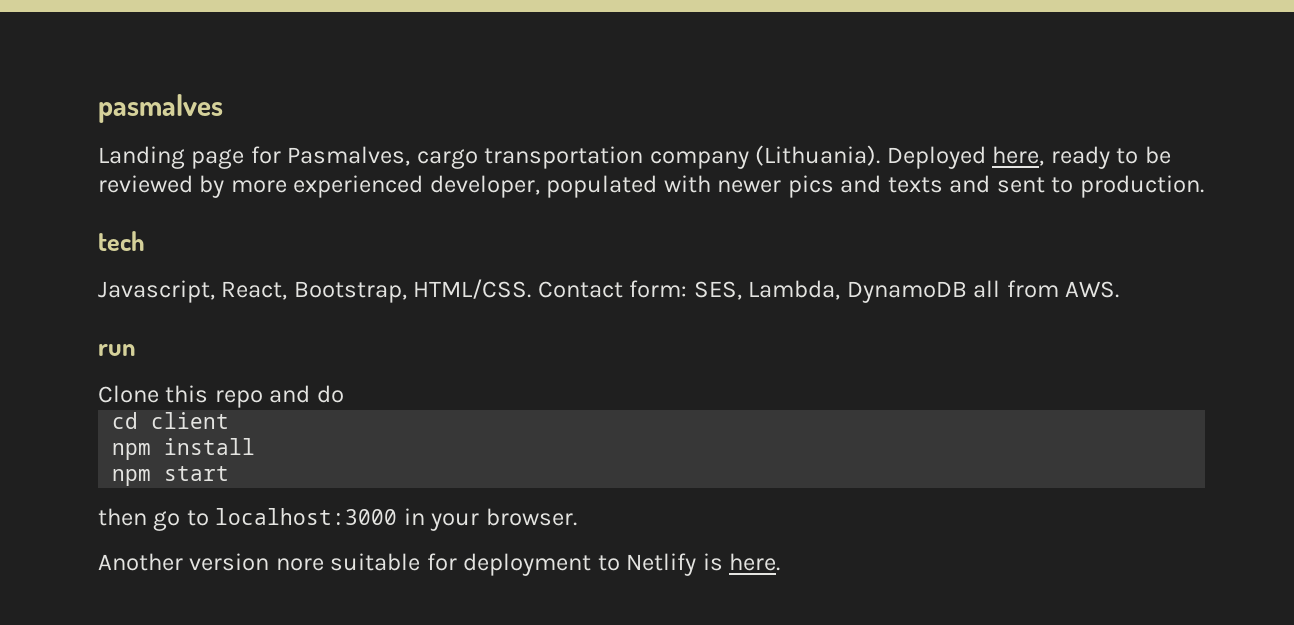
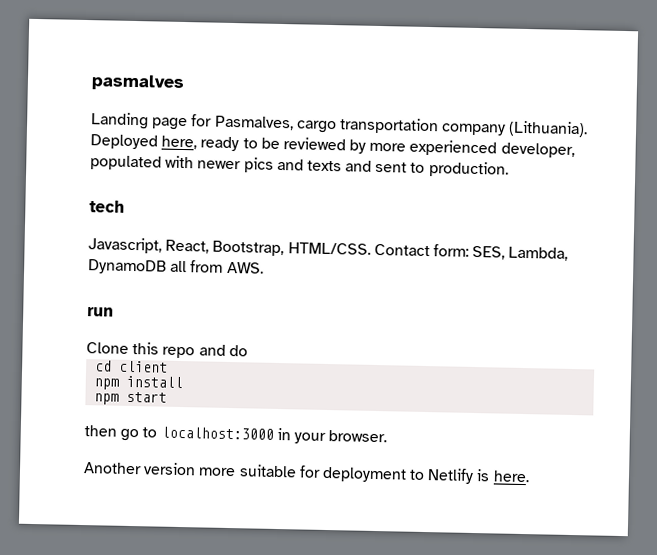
- Another version nore suitable for deployment to Netlify is here.
+ Another version more suitable for deployment to Netlify is here.

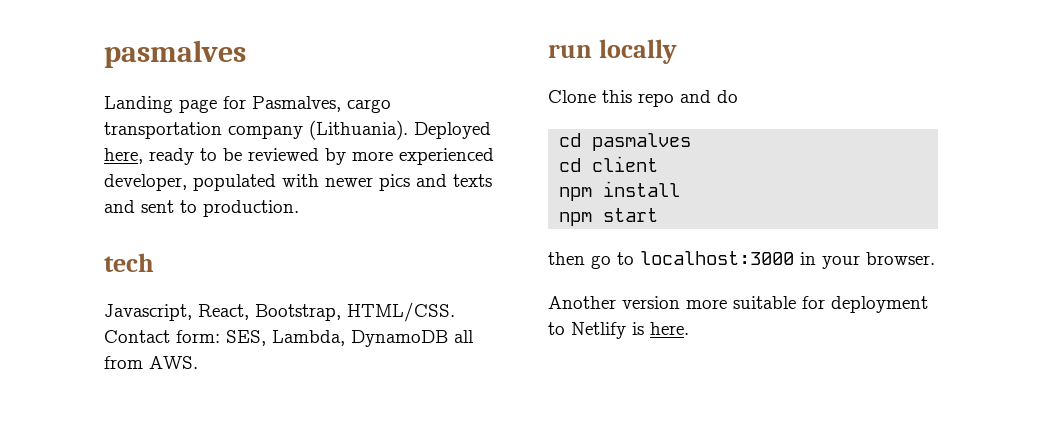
- run
+ run locally
+ cd pasmalves

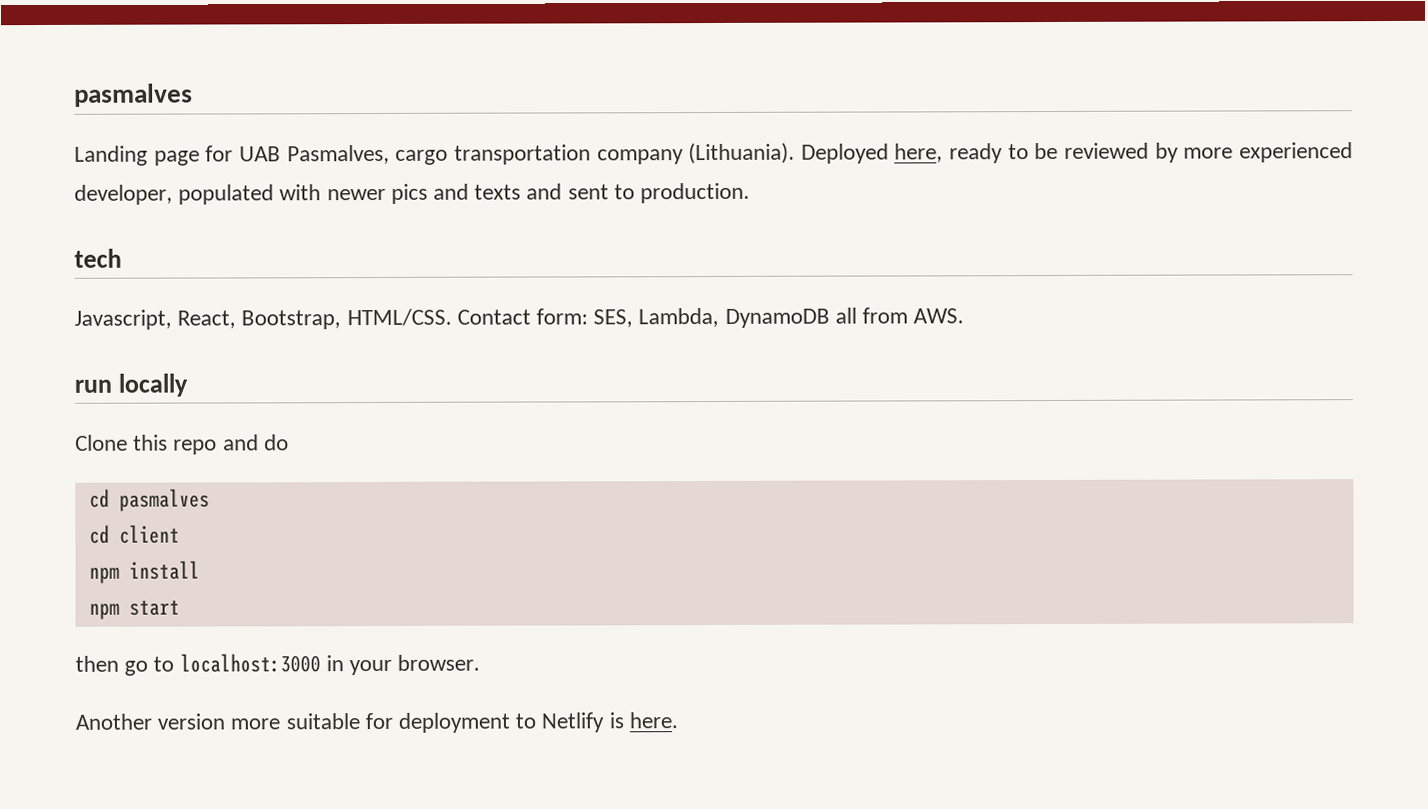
- Landing page for Pasmalves, cargo transportation company (Lithuania).
+ Landing page for UAB Pasmalves, cargo transportation company (Lithuania).

